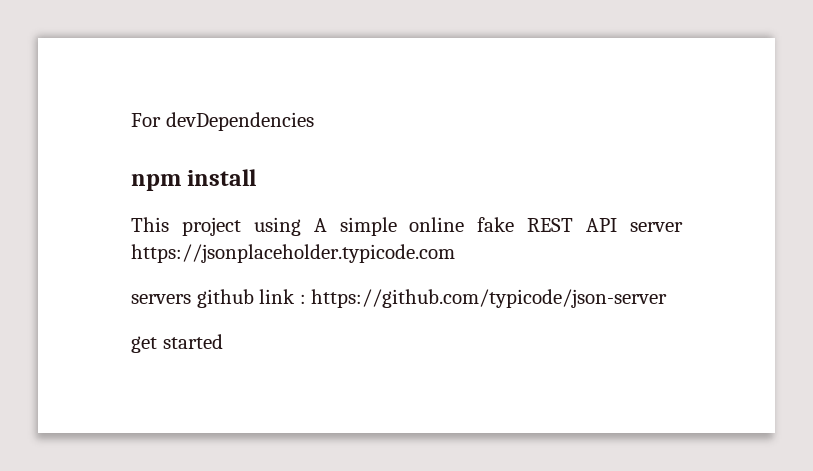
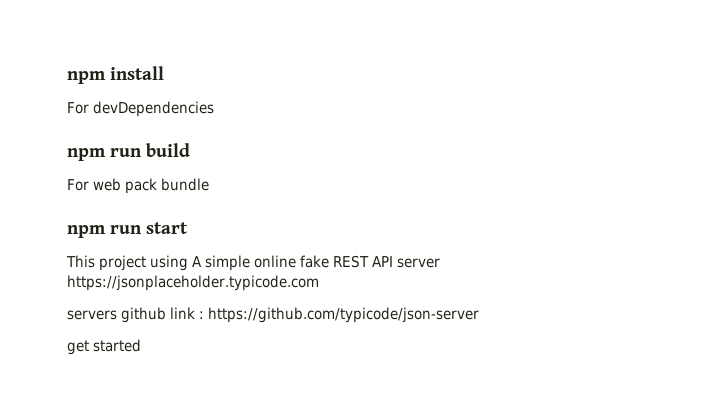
+ npm install
- npm install
+ npm run build
+ For web pack bundle
+ npm run start

